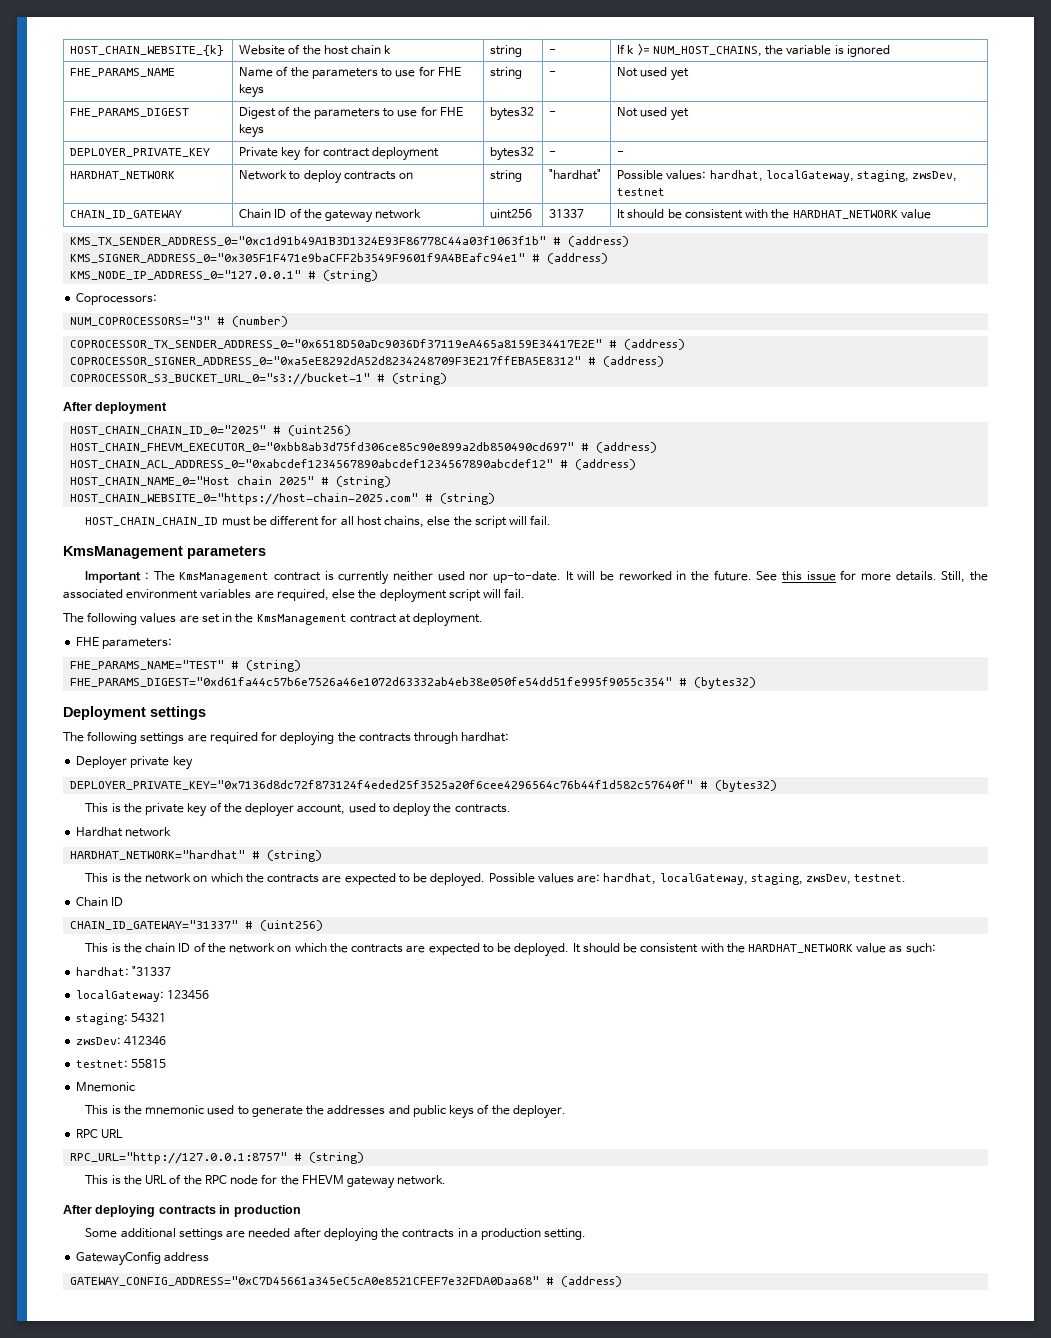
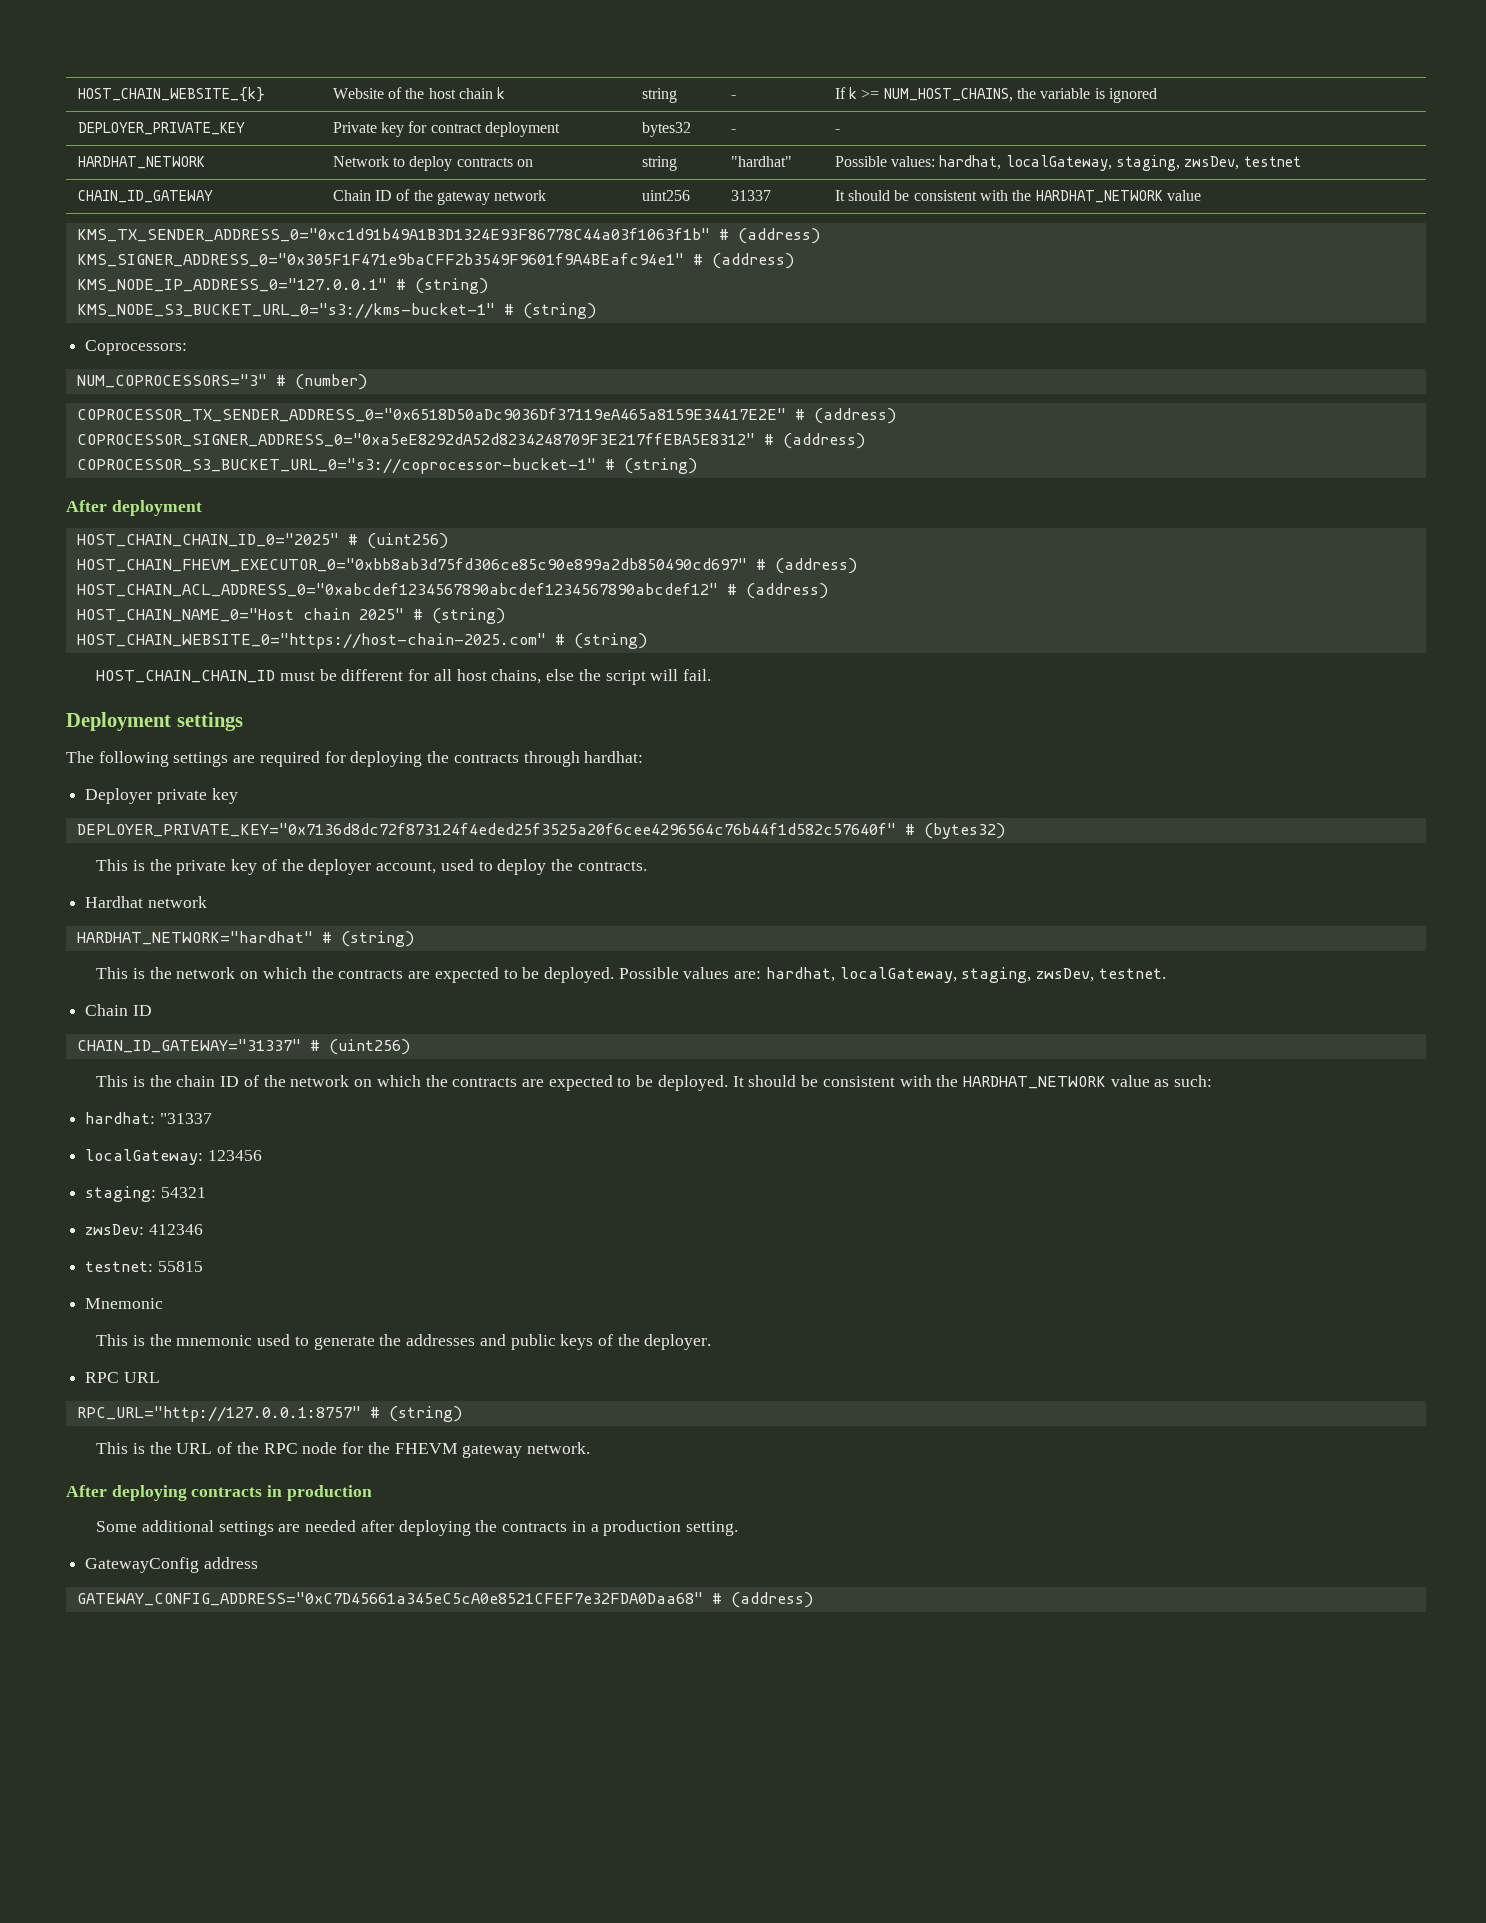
- FHE_PARAMS_NAME | Name of the parameters to use for FHE keys | string | - | Not used yet
- FHE_PARAMS_DIGEST | Digest of the parameters to use for FHE keys | bytes32 | - | Not used yet
+ KMS_NODE_S3_BUCKET_URL_0="s3://kms-bucket-1" # (string)
- COPROCESSOR_S3_BUCKET_URL_0="s3://bucket-1" # (string)
+ COPROCESSOR_S3_BUCKET_URL_0="s3://coprocessor-bucket-1" # (string)
- KmsManagement parameters
- Important : The KmsManagement contract is currently neither used nor up-to-date. It will be reworked in the future. See this issue for more details. Still, the associated environment variables are required, else the deployment script will fail.
- The following values are set in the KmsManagement contract at deployment.
- FHE parameters:
- FHE_PARAMS_NAME="TEST" # (string)
- FHE_PARAMS_DIGEST="0xd61fa44c57b6e7526a46e1072d63332ab4eb38e050fe54dd51fe995f9055c354" # (bytes32)

